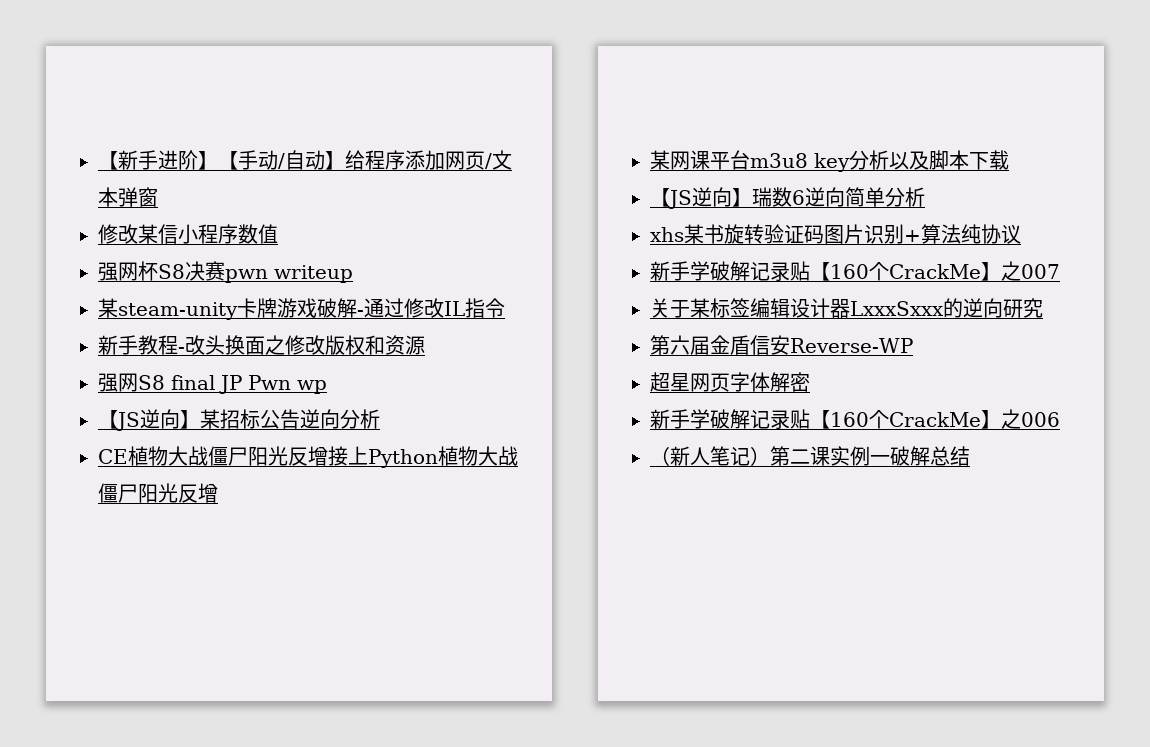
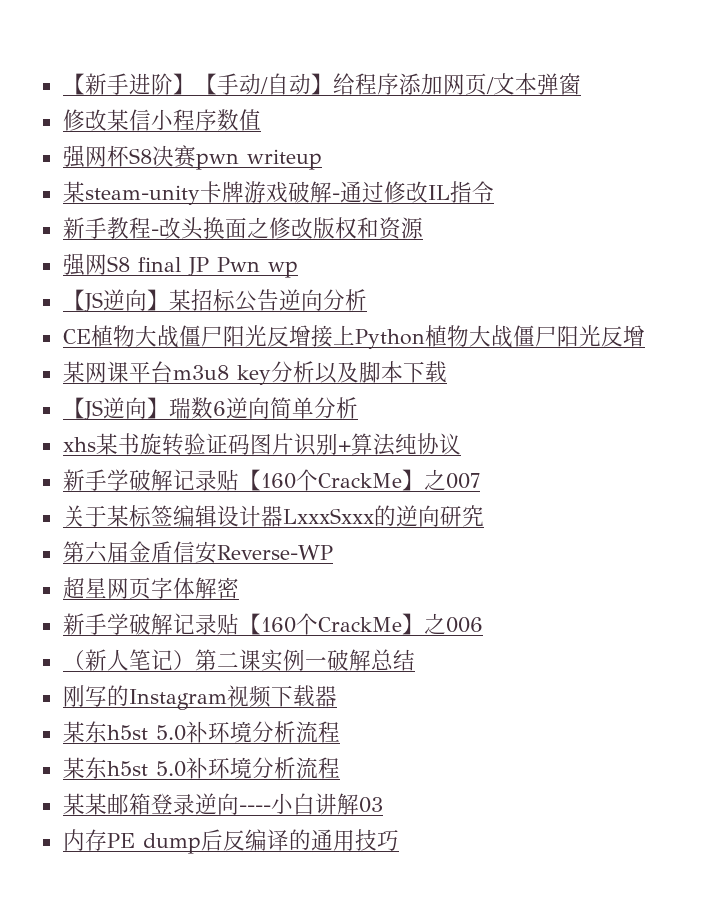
+ 刚写的Instagram视频下载器
+ 某东h5st 5.0补环境分析流程
+ 某东h5st 5.0补环境分析流程
+ 某某邮箱登录逆向----小白讲解03
+ 内存PE dump后反编译的通用技巧

